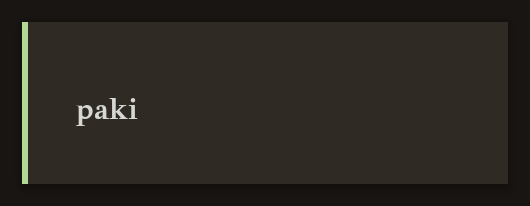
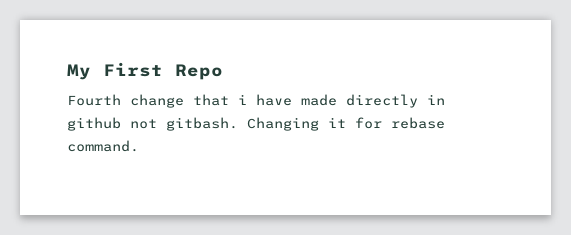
- paki
+ My First Repo
+ Fourth change that i have made directly in github not gitbash. Changing it for rebase command.

